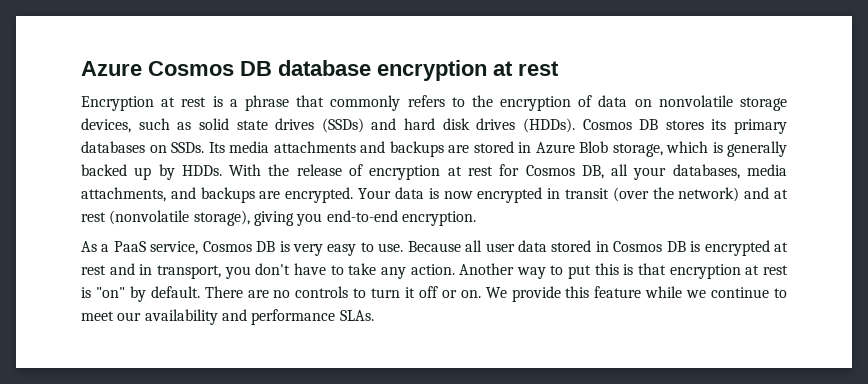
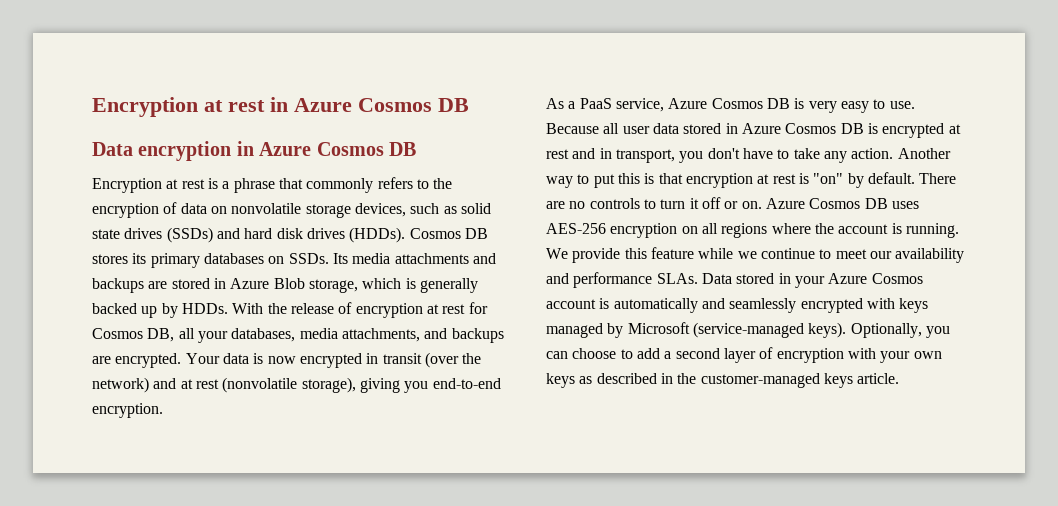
- Azure Cosmos DB database encryption at rest
+ Encryption at rest in Azure Cosmos DB
+ Data encryption in Azure Cosmos DB
- As a PaaS service, Cosmos DB is very easy to use.
+ As a PaaS service, Azure Cosmos DB is very easy to use.
- Because all user data stored in Cosmos DB is encrypted at rest and in transport, you don't have to take any action.
+ Because all user data stored in Azure Cosmos DB is encrypted at rest and in transport, you don't have to take any action.
+ Azure Cosmos DB uses AES-256 encryption on all regions where the account is running.
+ Data stored in your Azure Cosmos account is automatically and seamlessly encrypted with keys managed by Microsoft (service-managed keys). Optionally, you can choose to add a second layer of encryption with your own keys as described in the customer-managed keys article.

